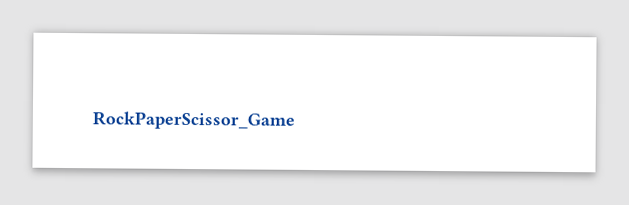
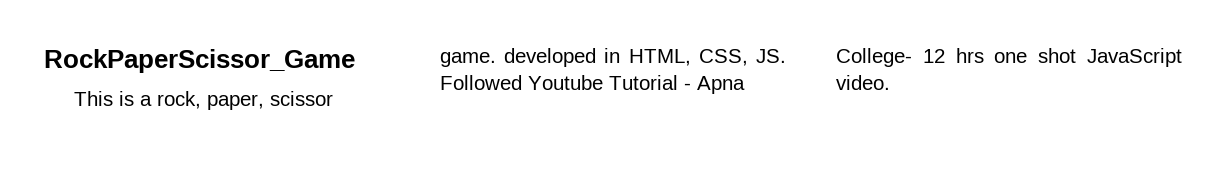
+ This is a rock, paper, scissor game. developed in HTML, CSS, JS. Followed Youtube Tutorial - Apna College- 12 hrs one shot JavaScript video.

